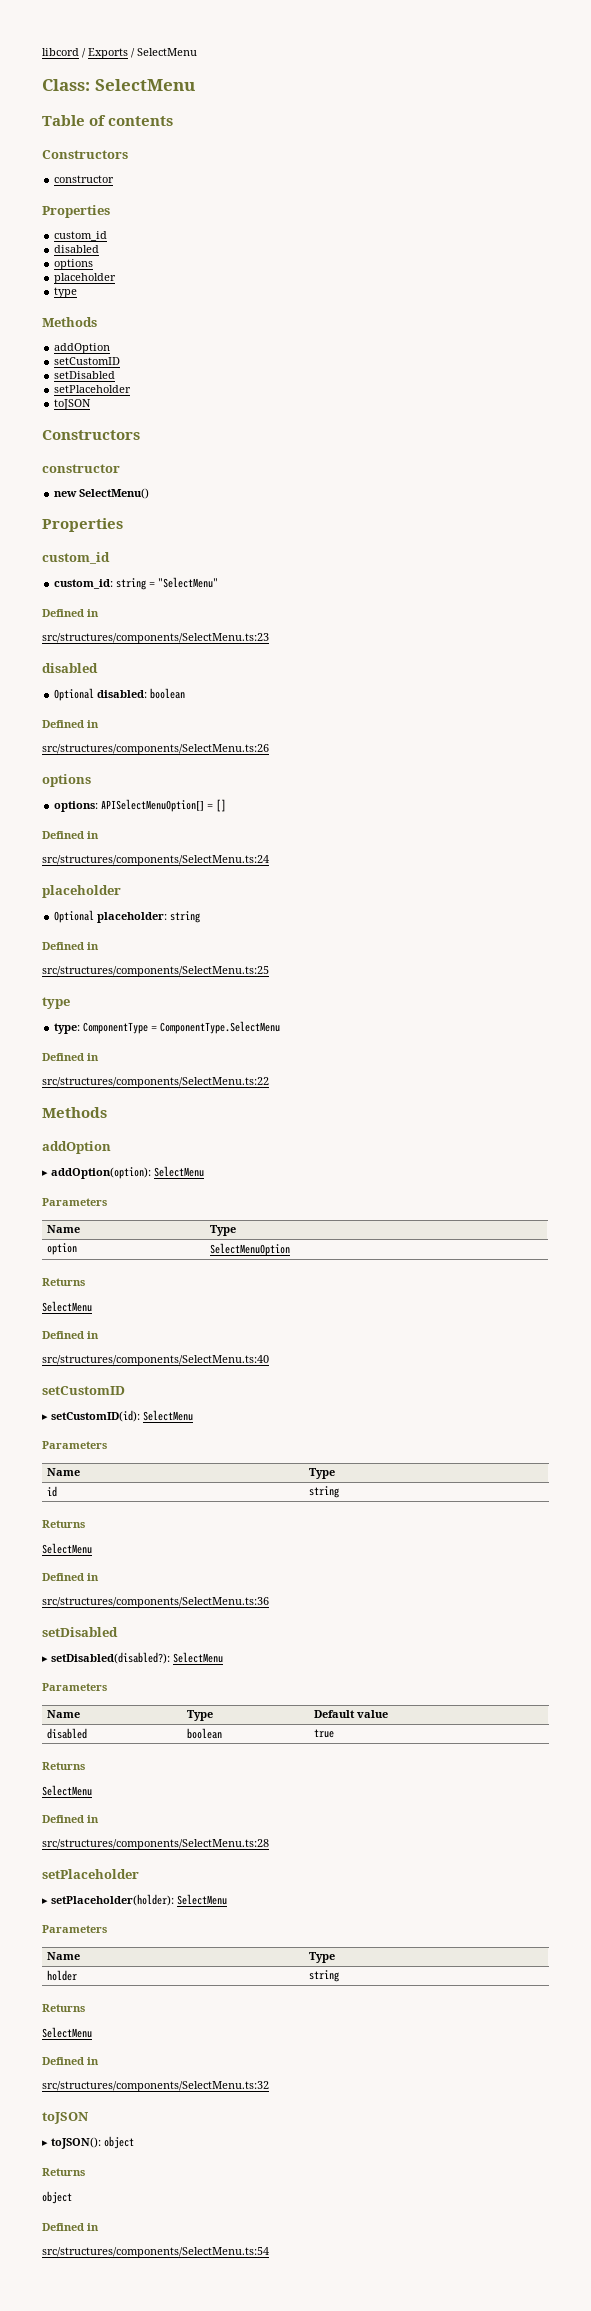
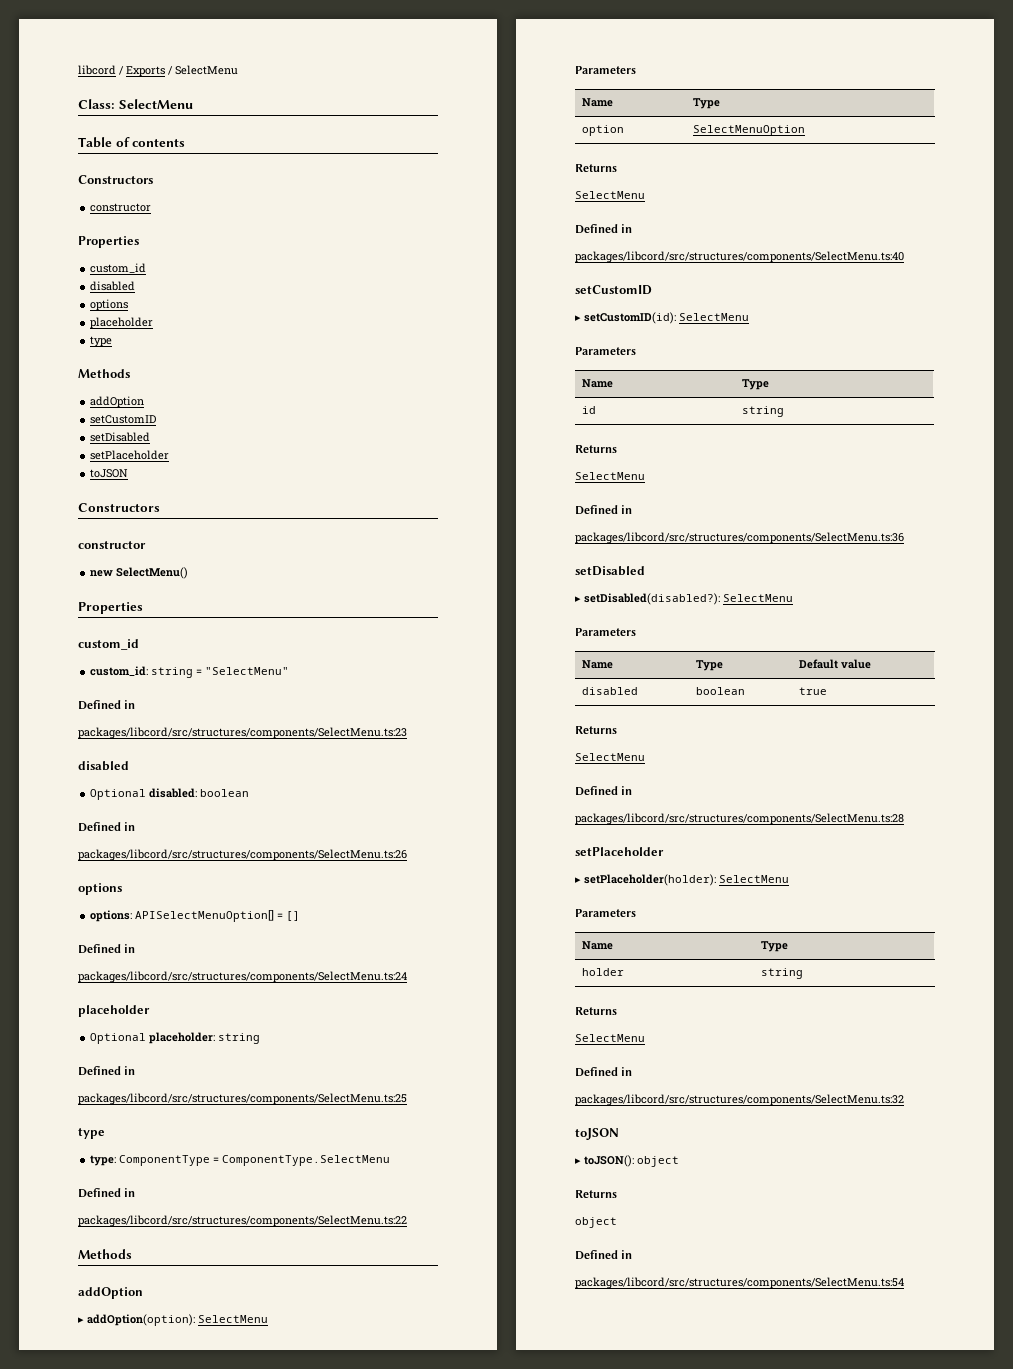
- src/structures/components/SelectMenu.ts:23
+ packages/libcord/src/structures/components/SelectMenu.ts:23
- src/structures/components/SelectMenu.ts:26
+ packages/libcord/src/structures/components/SelectMenu.ts:26
- src/structures/components/SelectMenu.ts:24
+ packages/libcord/src/structures/components/SelectMenu.ts:24
- src/structures/components/SelectMenu.ts:25
+ packages/libcord/src/structures/components/SelectMenu.ts:25
- src/structures/components/SelectMenu.ts:22
+ packages/libcord/src/structures/components/SelectMenu.ts:22
- src/structures/components/SelectMenu.ts:40
+ packages/libcord/src/structures/components/SelectMenu.ts:40
- src/structures/components/SelectMenu.ts:36
+ packages/libcord/src/structures/components/SelectMenu.ts:36
- src/structures/components/SelectMenu.ts:28
+ packages/libcord/src/structures/components/SelectMenu.ts:28
- src/structures/components/SelectMenu.ts:32
+ packages/libcord/src/structures/components/SelectMenu.ts:32
- src/structures/components/SelectMenu.ts:54
+ packages/libcord/src/structures/components/SelectMenu.ts:54

